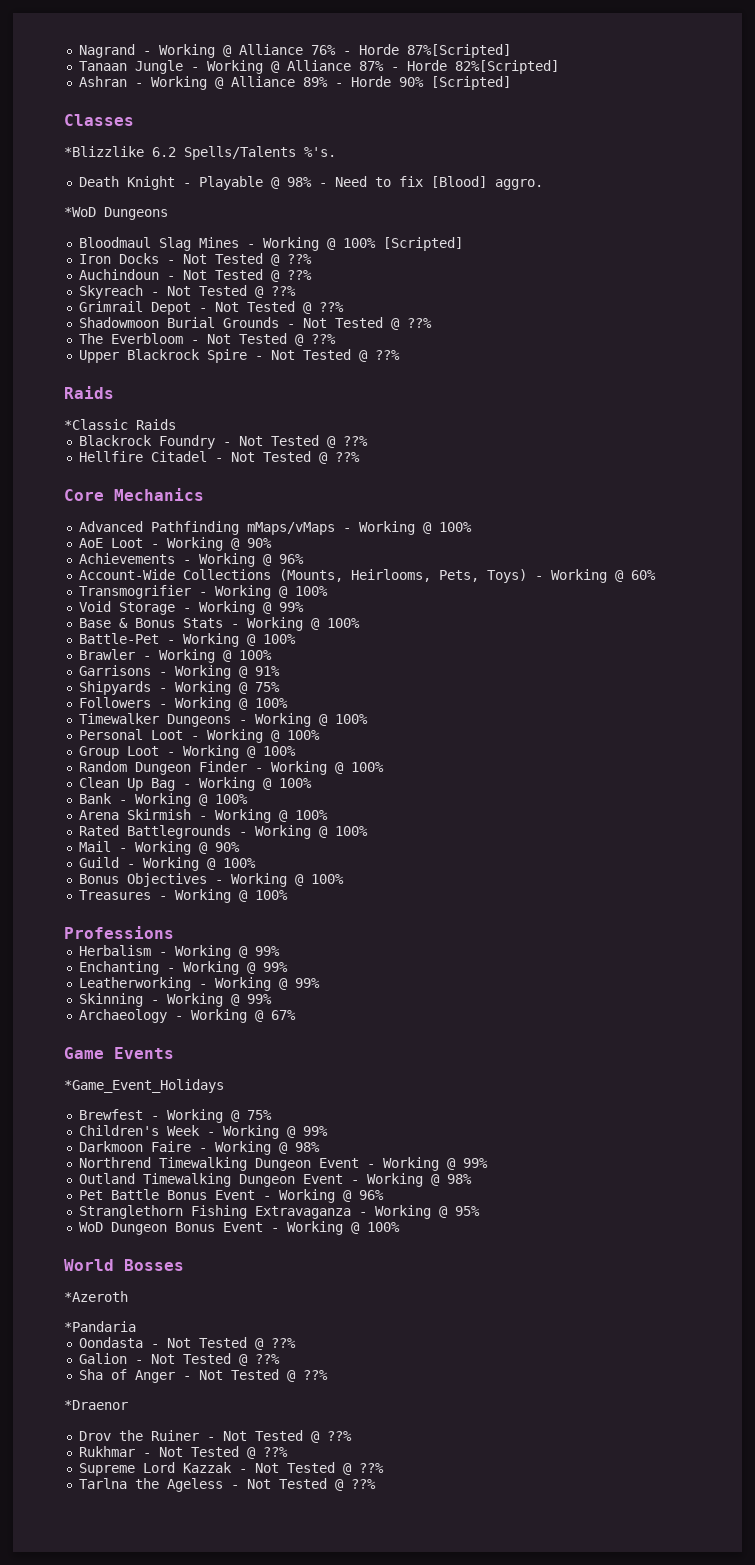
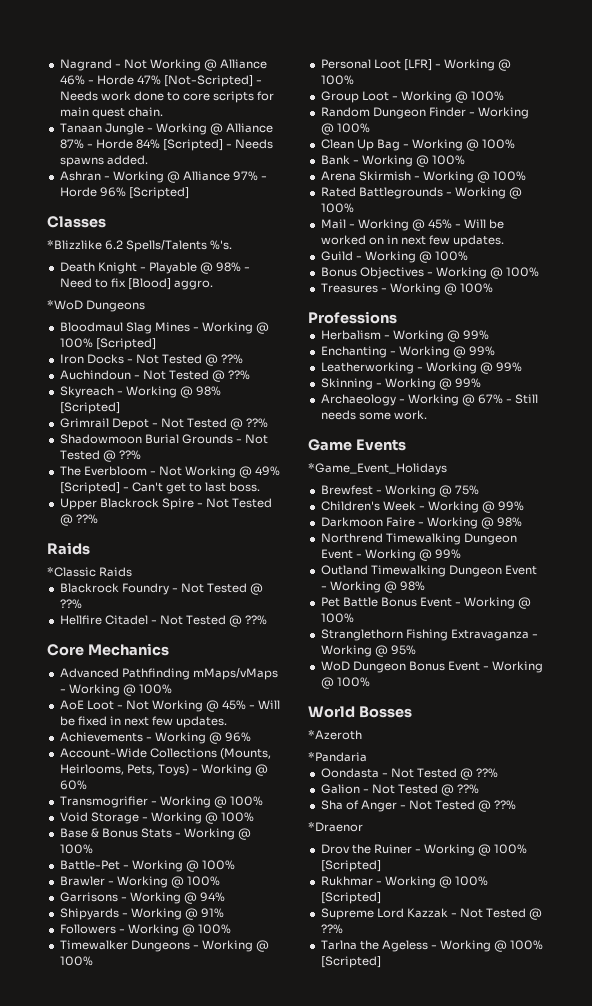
- Nagrand - Working @ Alliance 76% - Horde 87%[Scripted]
+ Nagrand - Not Working @ Alliance 46% - Horde 47% [Not-Scripted] - Needs work done to core scripts for main quest chain.
- Tanaan Jungle - Working @ Alliance 87% - Horde 82%[Scripted]
+ Tanaan Jungle - Working @ Alliance 87% - Horde 84% [Scripted] - Needs spawns added.
- Ashran - Working @ Alliance 89% - Horde 90% [Scripted]
+ Ashran - Working @ Alliance 97% - Horde 96% [Scripted]
- Skyreach - Not Tested @ ??%
+ Skyreach - Working @ 98% [Scripted]
- The Everbloom - Not Tested @ ??%
+ The Everbloom - Not Working @ 49% [Scripted] - Can't get to last boss.
- AoE Loot - Working @ 90%
+ AoE Loot - Not Working @ 45% - Will be fixed in next few updates.
- Void Storage - Working @ 99%
+ Void Storage - Working @ 100%
- Garrisons - Working @ 91%
+ Garrisons - Working @ 94%
- Shipyards - Working @ 75%
+ Shipyards - Working @ 91%
- Personal Loot - Working @ 100%
+ Personal Loot [LFR] - Working @ 100%
- Mail - Working @ 90%
+ Mail - Working @ 45% - Will be worked on in next few updates.
- Archaeology - Working @ 67%
+ Archaeology - Working @ 67% - Still needs some work.
- Pet Battle Bonus Event - Working @ 96%
+ Pet Battle Bonus Event - Working @ 100%
- Drov the Ruiner - Not Tested @ ??%
- Rukhmar - Not Tested @ ??%
+ Drov the Ruiner - Working @ 100% [Scripted]
+ Rukhmar - Working @ 100% [Scripted]
- Tarlna the Ageless - Not Tested @ ??%
+ Tarlna the Ageless - Working @ 100% [Scripted]

